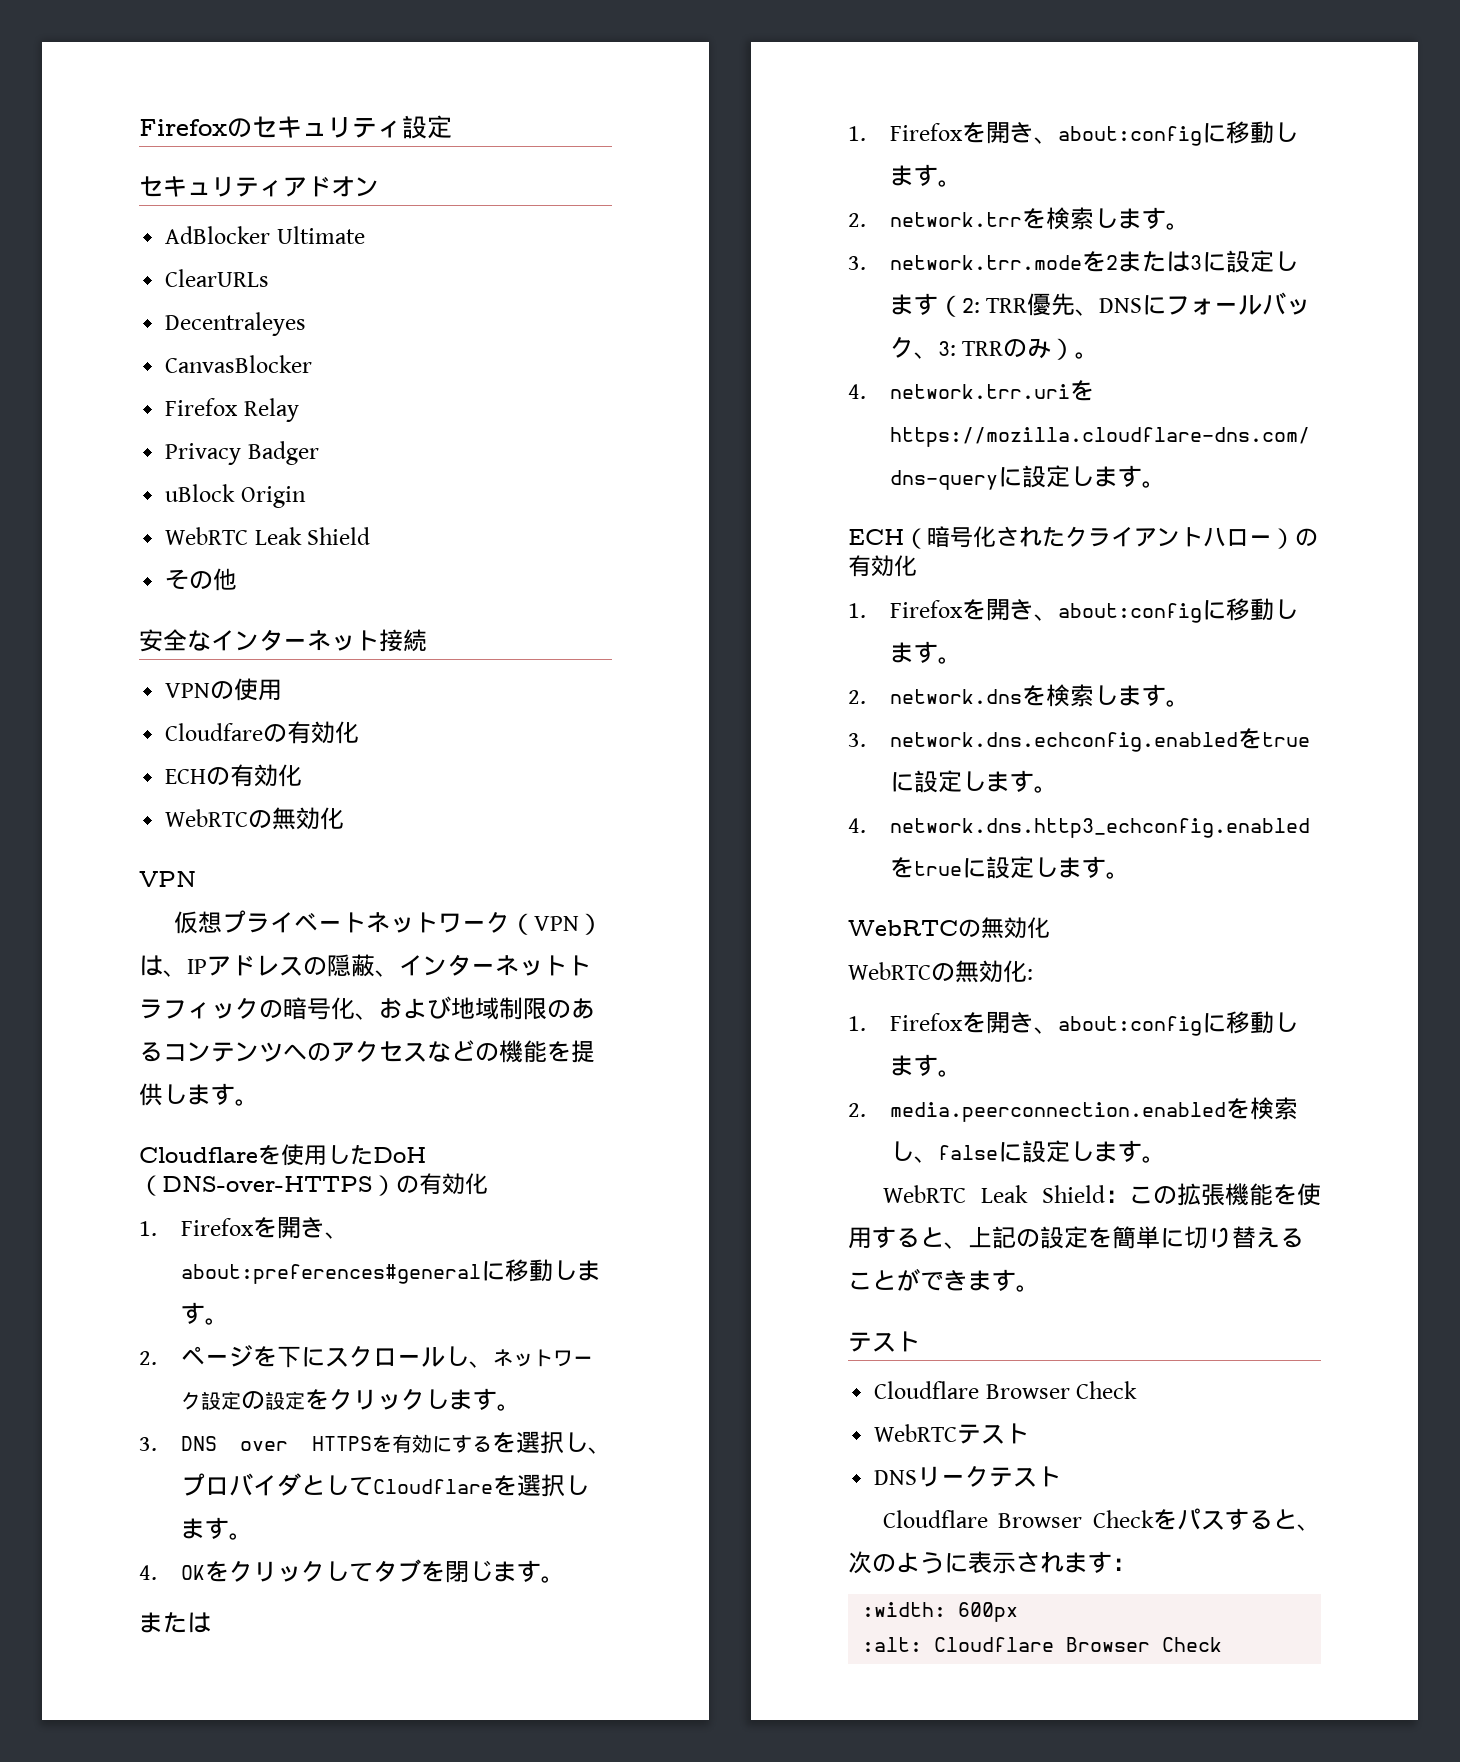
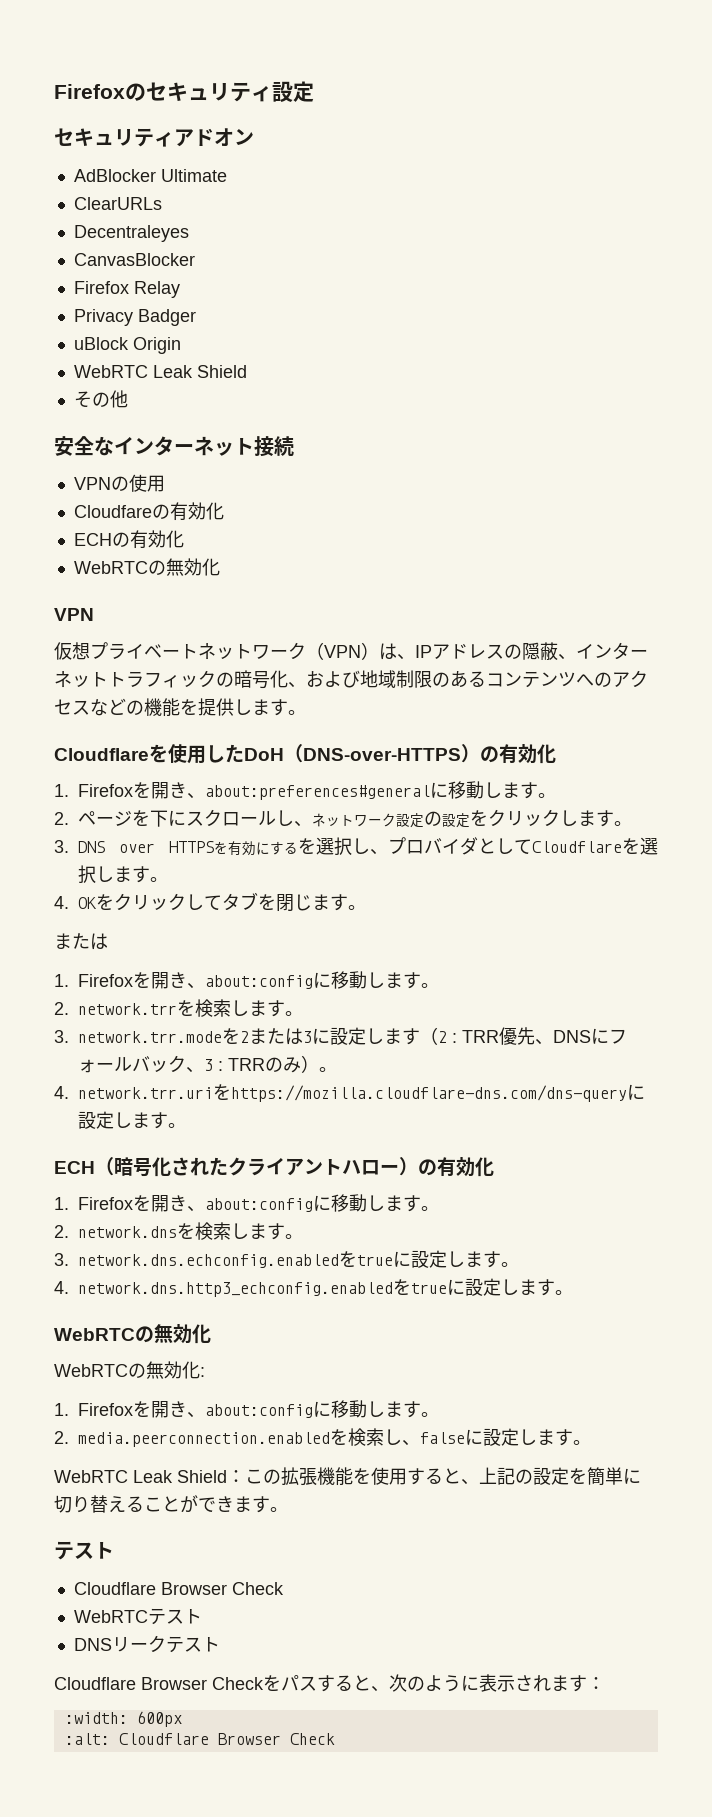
- 3. network.trr.modeを2または3に設定します（2: TRR優先、DNSにフォールバック、3: TRRのみ）。
+ 3. network.trr.modeを2または3に設定します（2 : TRR優先、DNSにフォールバック、3 : TRRのみ）。

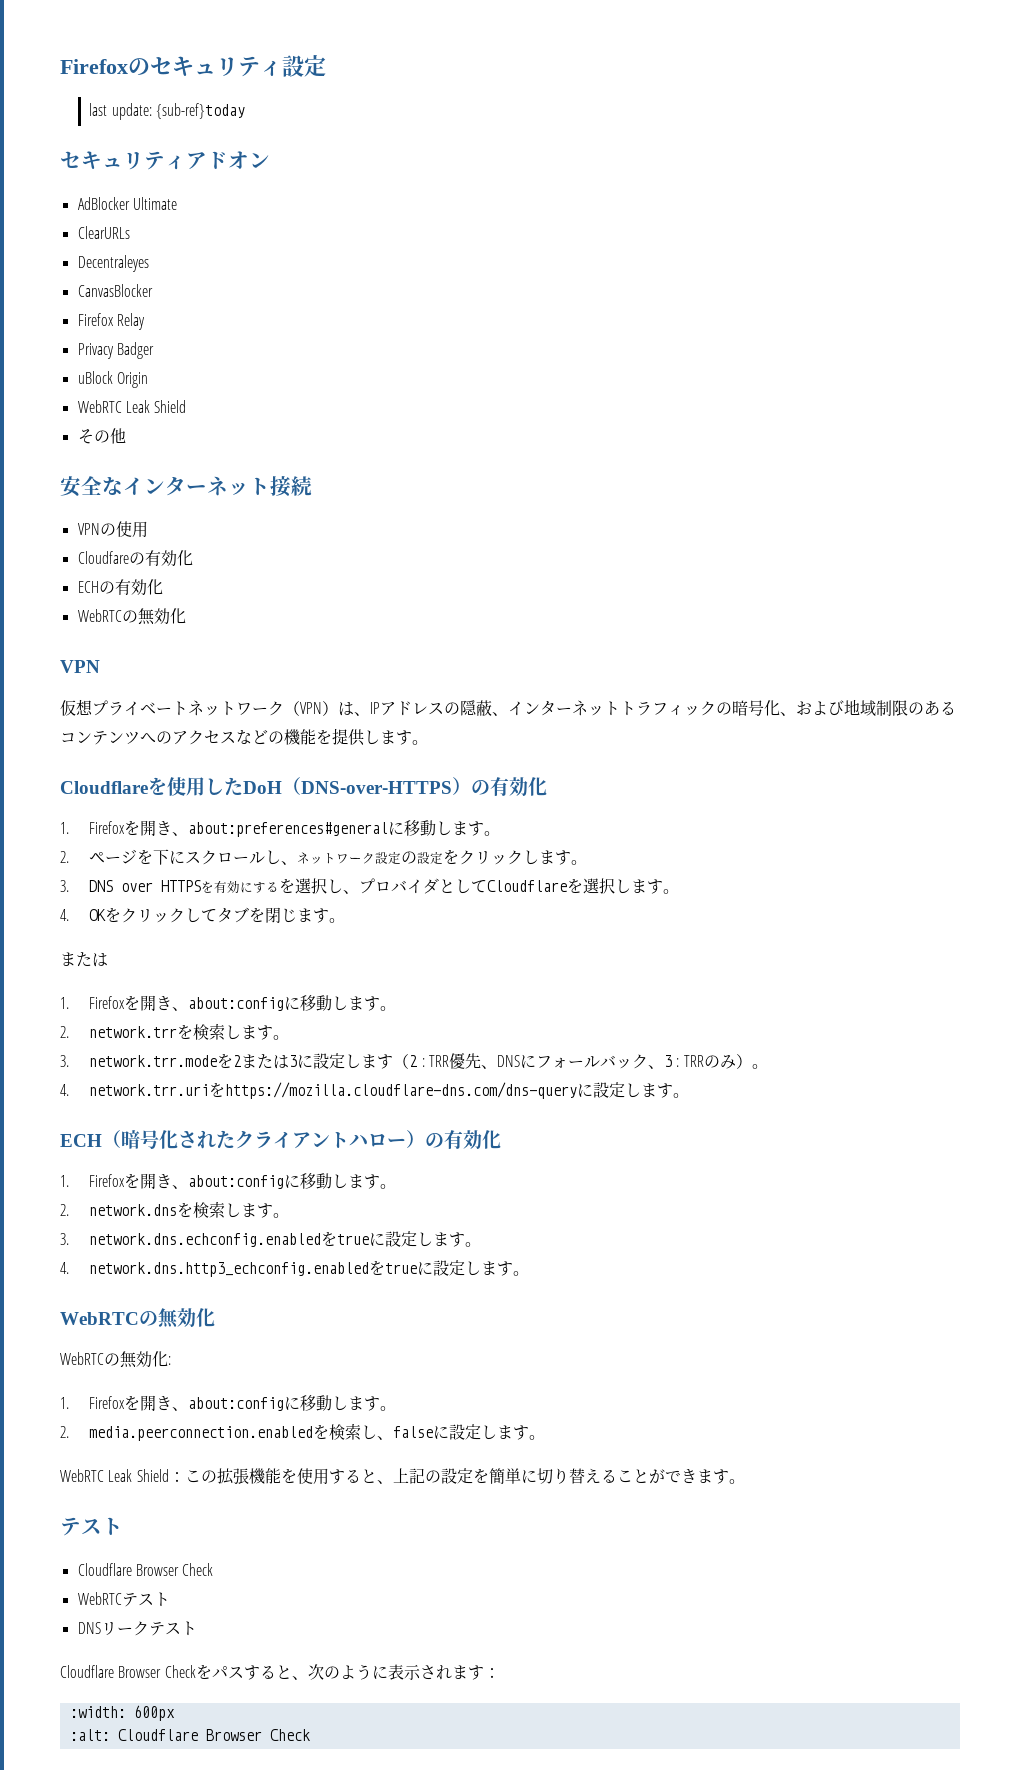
+ last update: {sub-ref}today

